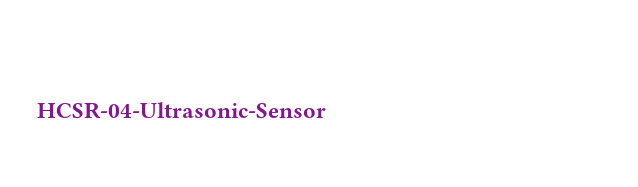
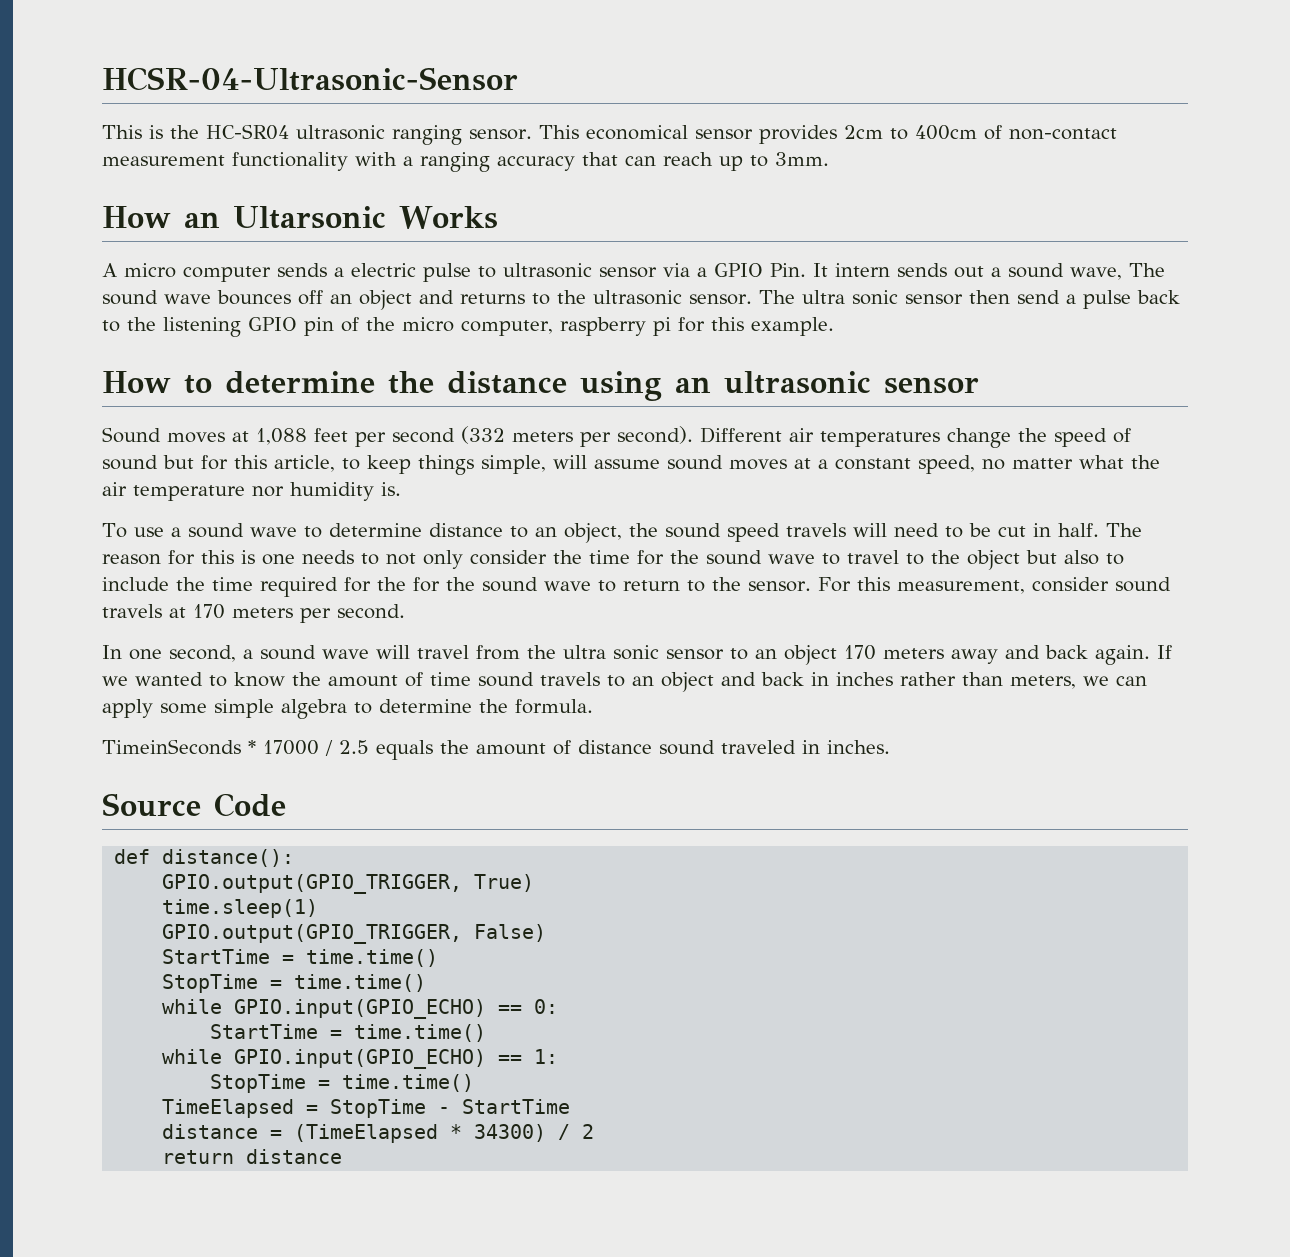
+ This is the HC-SR04 ultrasonic ranging sensor. This economical sensor provides 2cm to 400cm of non-contact measurement functionality with a ranging accuracy that can reach up to 3mm.
+ How an Ultarsonic Works
+ A micro computer sends a electric pulse to ultrasonic sensor via a GPIO Pin. It intern sends out a sound wave, The sound wave bounces off an object and returns to the ultrasonic sensor. The ultra sonic sensor then send a pulse back to the listening GPIO pin of the micro computer, raspberry pi for this example.
+ How to determine the distance using an ultrasonic sensor
+ Sound moves at 1,088 feet per second (332 meters per second). Different air temperatures change the speed of sound but for this article, to keep things simple, will assume sound moves at a constant speed, no matter what the air temperature nor humidity is.
+ To use a sound wave to determine distance to an object, the sound speed travels will need to be cut in half. The reason for this is one needs to not only consider the time for the sound wave to travel to the object but also to include the time required for the for the sound wave to return to the sensor. For this measurement, consider sound travels at 170 meters per second.
+ In one second, a sound wave will travel from the ultra sonic sensor to an object 170 meters away and back again. If we wanted to know the amount of time sound travels to an object and back in inches rather than meters, we can apply some simple algebra to determine the formula.
+ TimeinSeconds * 17000 / 2.5 equals the amount of distance sound traveled in inches.
+ Source Code
+ def distance():
+ GPIO.output(GPIO_TRIGGER, True)
+ time.sleep(1)
+ GPIO.output(GPIO_TRIGGER, False)
+ StartTime = time.time()
+ StopTime = time.time()
+ while GPIO.input(GPIO_ECHO) == 0:
+ StartTime = time.time()
+ while GPIO.input(GPIO_ECHO) == 1:
+ StopTime = time.time()
+ TimeElapsed = StopTime - StartTime
+ distance = (TimeElapsed * 34300) / 2
+ return distance

